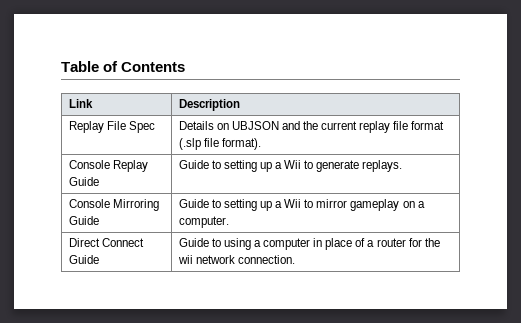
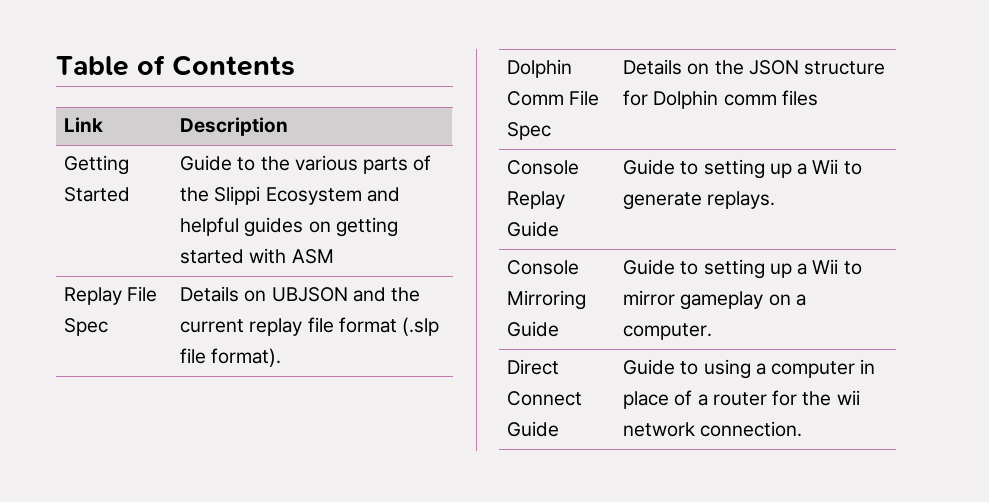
+ Getting Started | Guide to the various parts of the Slippi Ecosystem and helpful guides on getting started with ASM
+ Dolphin Comm File Spec | Details on the JSON structure for Dolphin comm files

